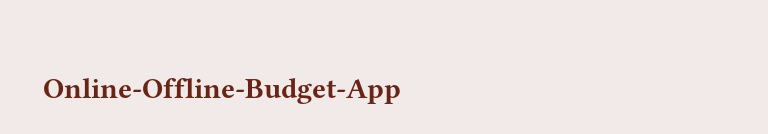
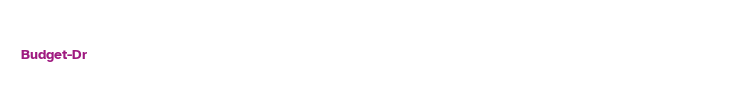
- Online-Offline-Budget-App
+ Budget-Dr

